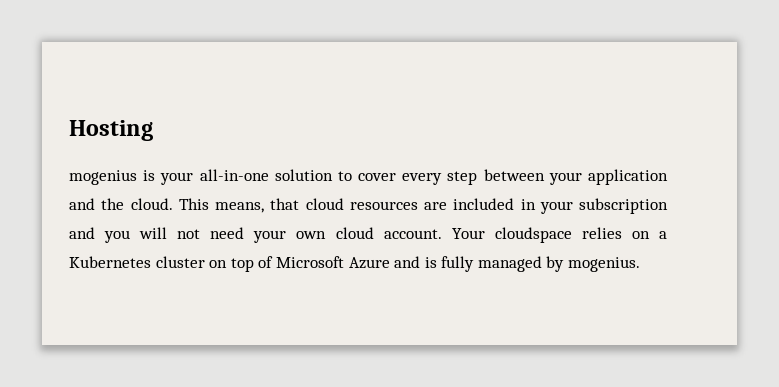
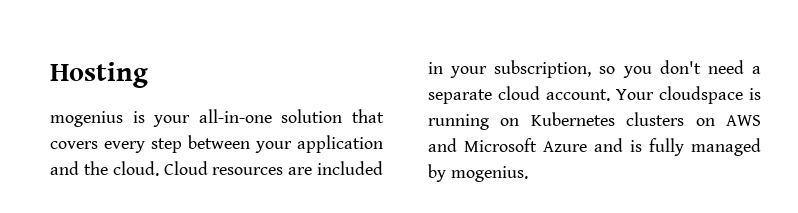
- mogenius is your all-in-one solution to cover every step between your application and the cloud.
+ mogenius is your all-in-one solution that covers every step between your application and the cloud.
- This means, that cloud resources are included in your subscription and you will not need your own cloud account. Your cloudspace relies on a Kubernetes cluster on top of Microsoft Azure and is fully managed by mogenius.
+ Cloud resources are included in your subscription, so you don't need a separate cloud account. Your cloudspace is running on Kubernetes clusters on AWS and Microsoft Azure and is fully managed by mogenius.

